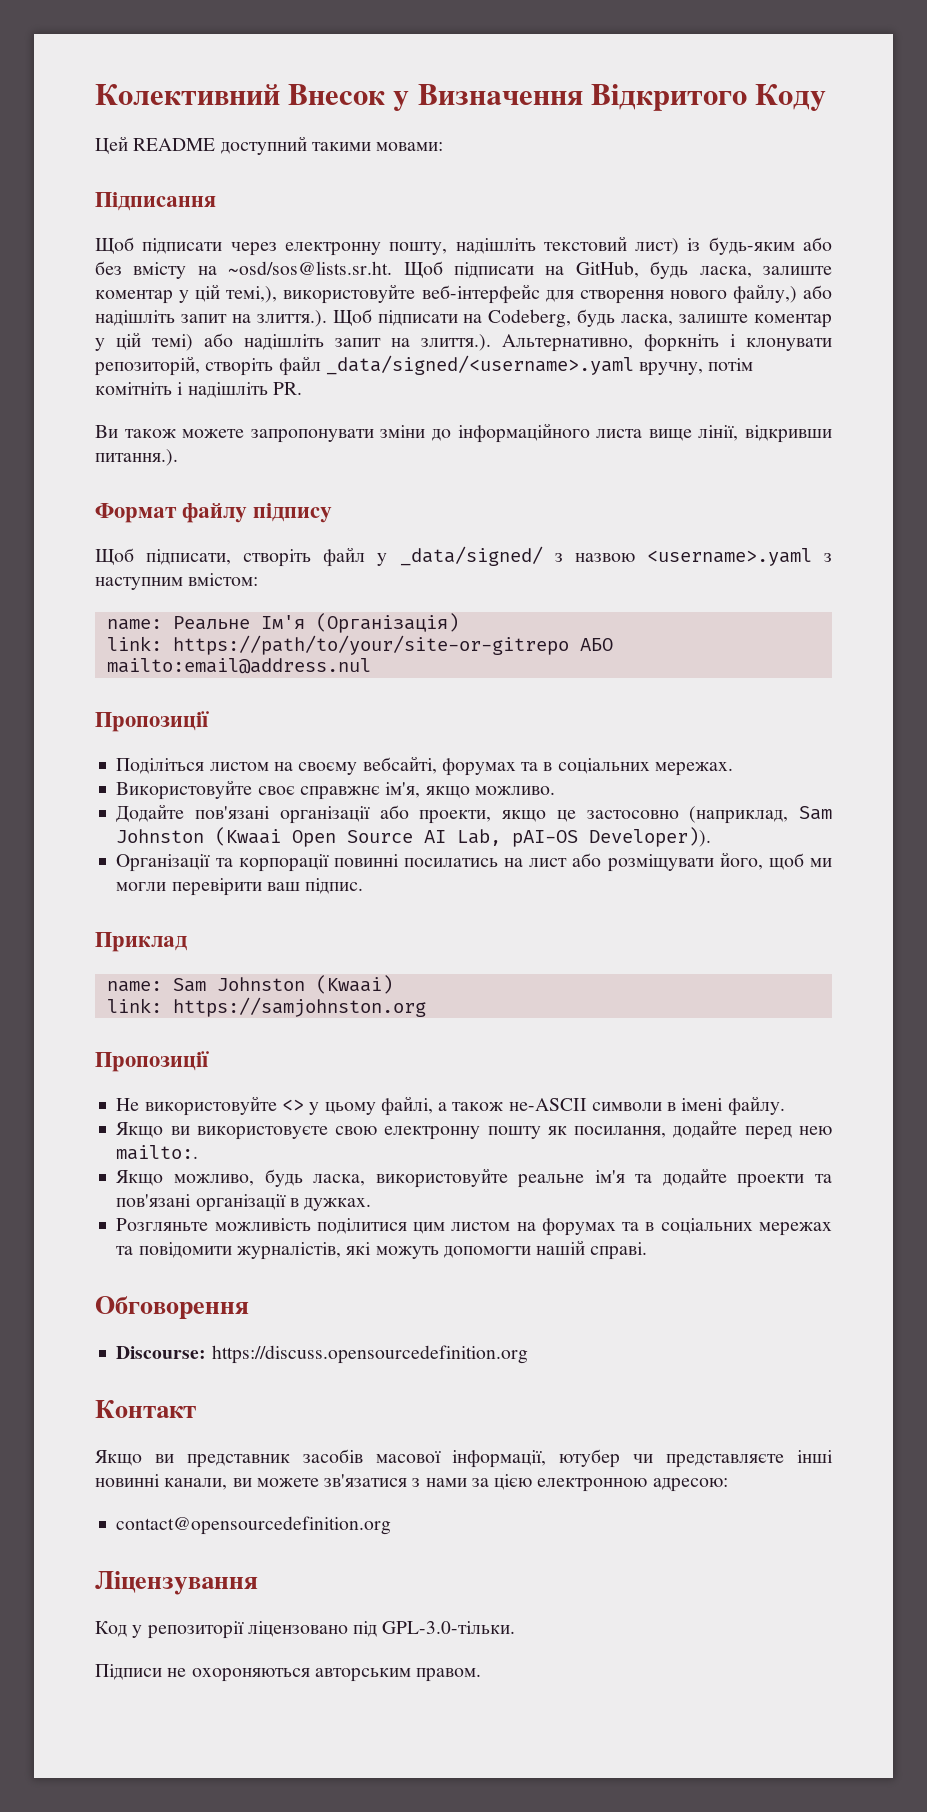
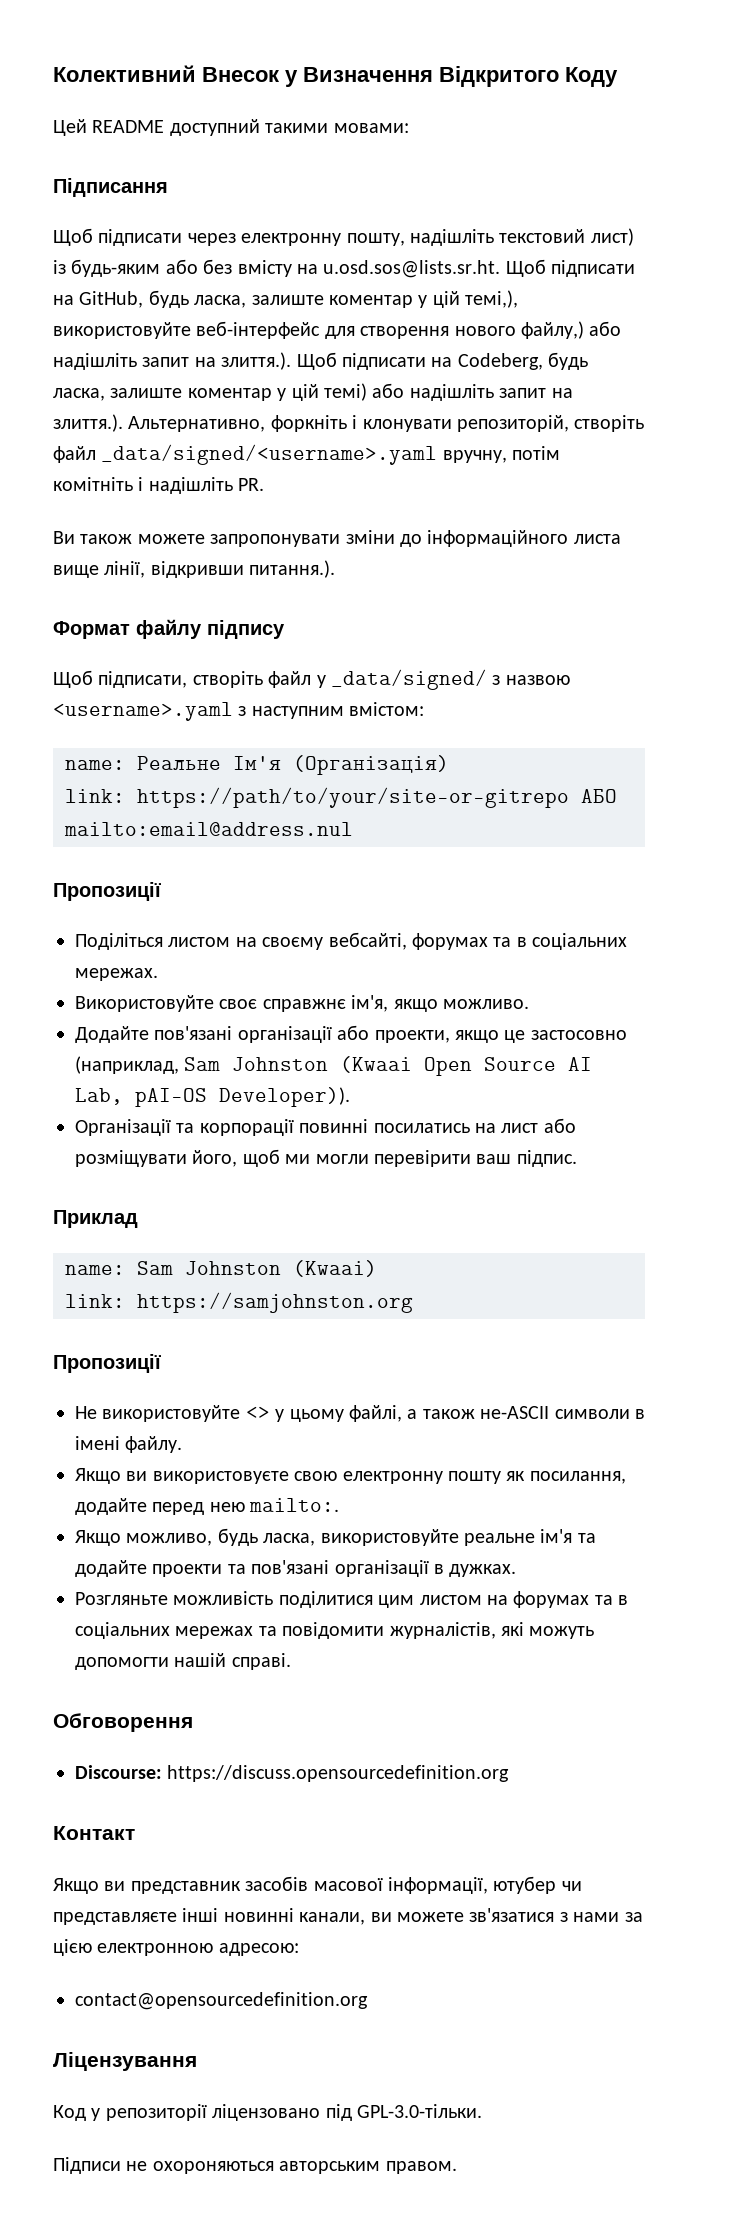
- Щоб підписати через електронну пошту, надішліть текстовий лист) із будь-яким або без вмісту на ~osd/sos@lists.sr.ht. Щоб підписати на GitHub, будь ласка, залиште коментар у цій темі,), використовуйте веб-інтерфейс для створення нового файлу,) або надішліть запит на злиття.). Щоб підписати на Codeberg, будь ласка, залиште коментар у цій темі) або надішліть запит на злиття.). Альтернативно, форкніть і клонувати репозиторій, створіть файл _data/signed/<username>.yaml вручну, потім комітніть і надішліть PR.
+ Щоб підписати через електронну пошту, надішліть текстовий лист) із будь-яким або без вмісту на u.osd.sos@lists.sr.ht. Щоб підписати на GitHub, будь ласка, залиште коментар у цій темі,), використовуйте веб-інтерфейс для створення нового файлу,) або надішліть запит на злиття.). Щоб підписати на Codeberg, будь ласка, залиште коментар у цій темі) або надішліть запит на злиття.). Альтернативно, форкніть і клонувати репозиторій, створіть файл _data/signed/<username>.yaml вручну, потім комітніть і надішліть PR.

